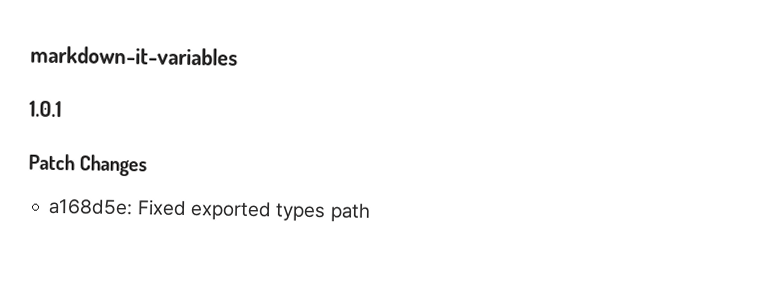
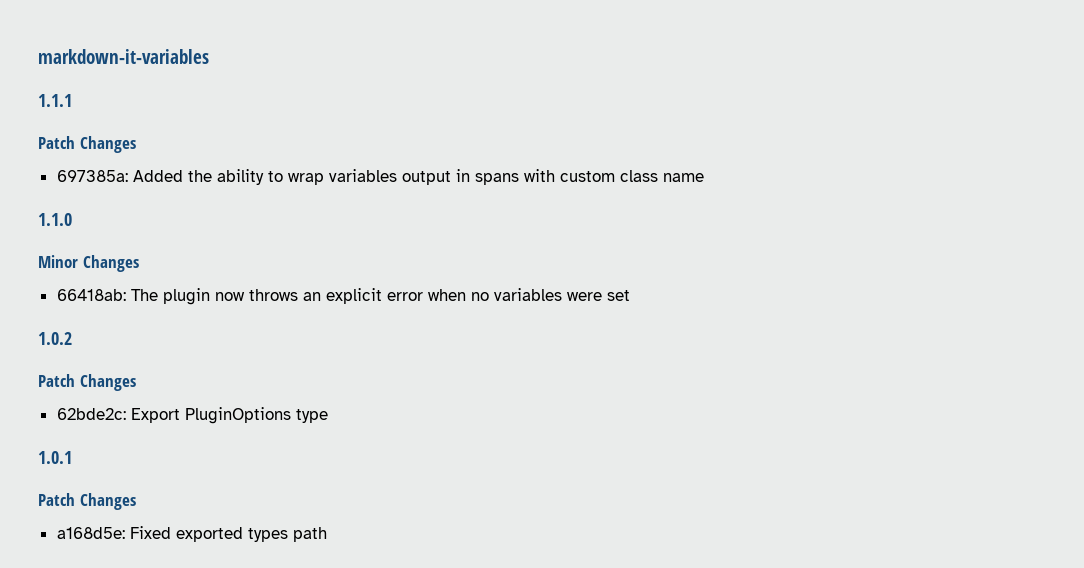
+ 1.1.1
+ Patch Changes
+ 697385a: Added the ability to wrap variables output in spans with custom class name
+ 1.1.0
+ Minor Changes
+ 66418ab: The plugin now throws an explicit error when no variables were set
+ 1.0.2
+ Patch Changes
+ 62bde2c: Export PluginOptions type

